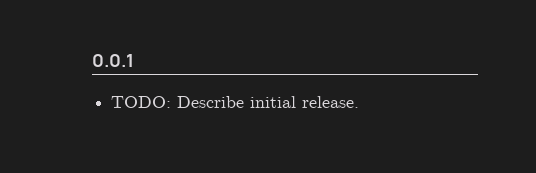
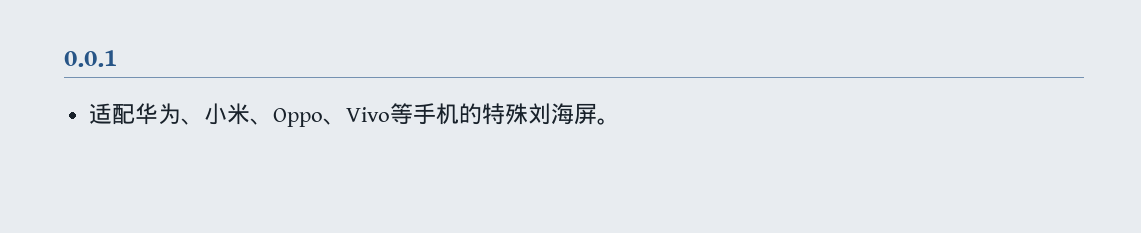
- TODO: Describe initial release.
+ 适配华为、小米、Oppo、Vivo等手机的特殊刘海屏。

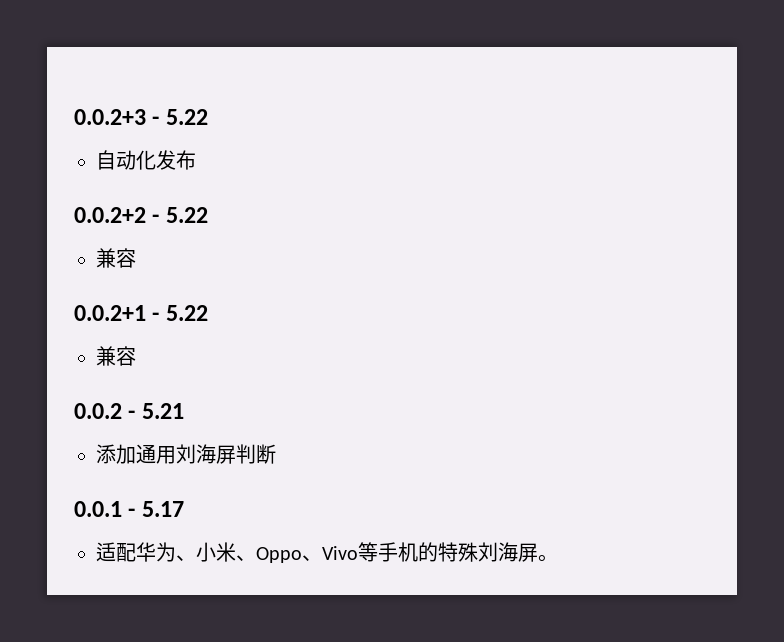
+ 0.0.2+3 - 5.22
+ 自动化发布
+ 0.0.2+2 - 5.22
+ 兼容
+ 0.0.2+1 - 5.22
+ 兼容
+ 0.0.2 - 5.21
+ 添加通用刘海屏判断
- 0.0.1
+ 0.0.1 - 5.17

